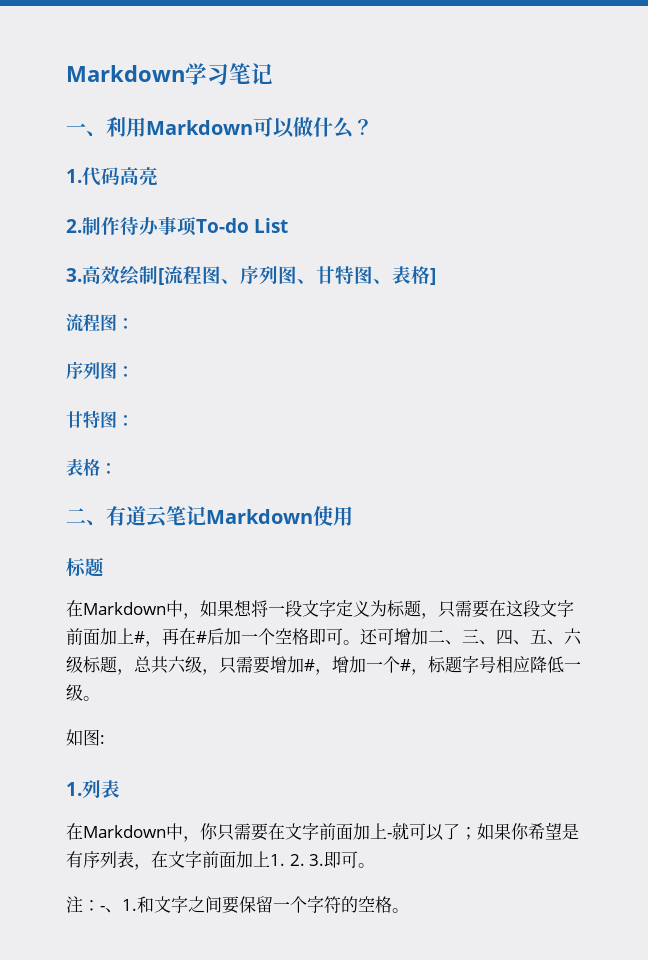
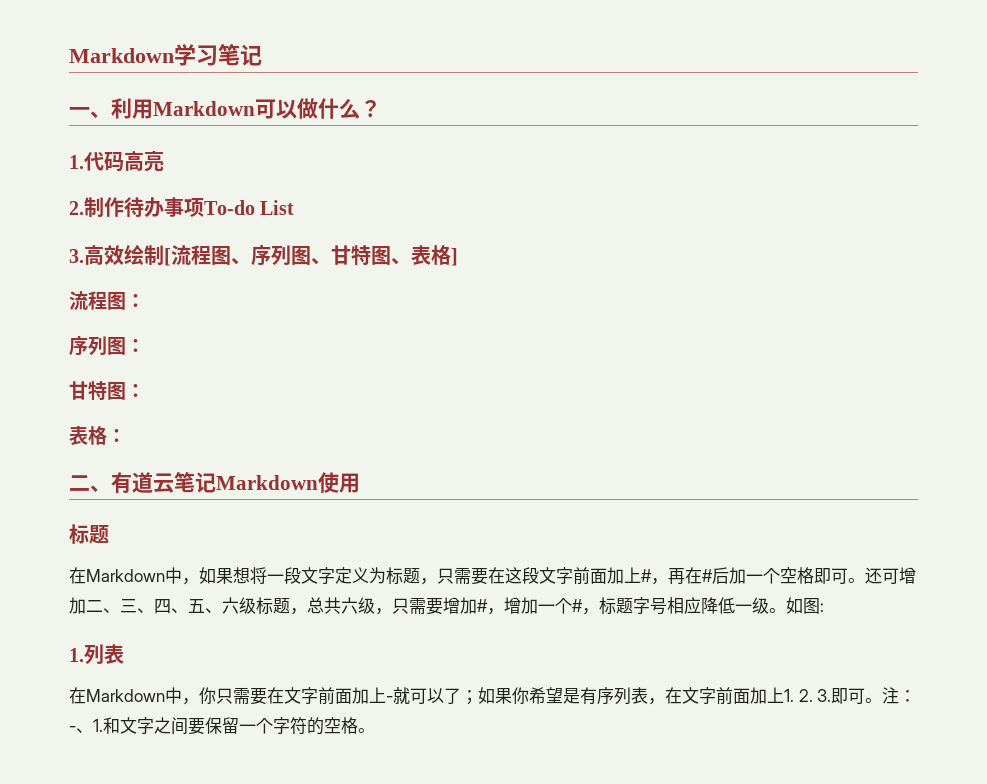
- 还可增加二、三、四、五、六级标题，总共六级，只需要增加#，增加一个#，标题字号相应降低一级。
- 如图:
+ 还可增加二、三、四、五、六级标题，总共六级，只需要增加#，增加一个#，标题字号相应降低一级。如图:
- 在Markdown中，你只需要在文字前面加上-就可以了；如果你希望是有序列表，在文字前面加上1. 2. 3.即可。
- 注：-、1.和文字之间要保留一个字符的空格。
+ 在Markdown中，你只需要在文字前面加上-就可以了；如果你希望是有序列表，在文字前面加上1. 2. 3.即可。注：-、1.和文字之间要保留一个字符的空格。

